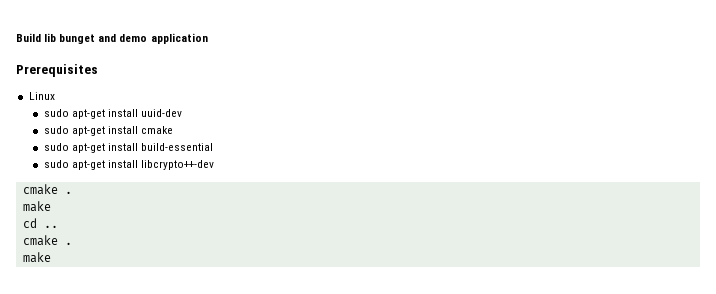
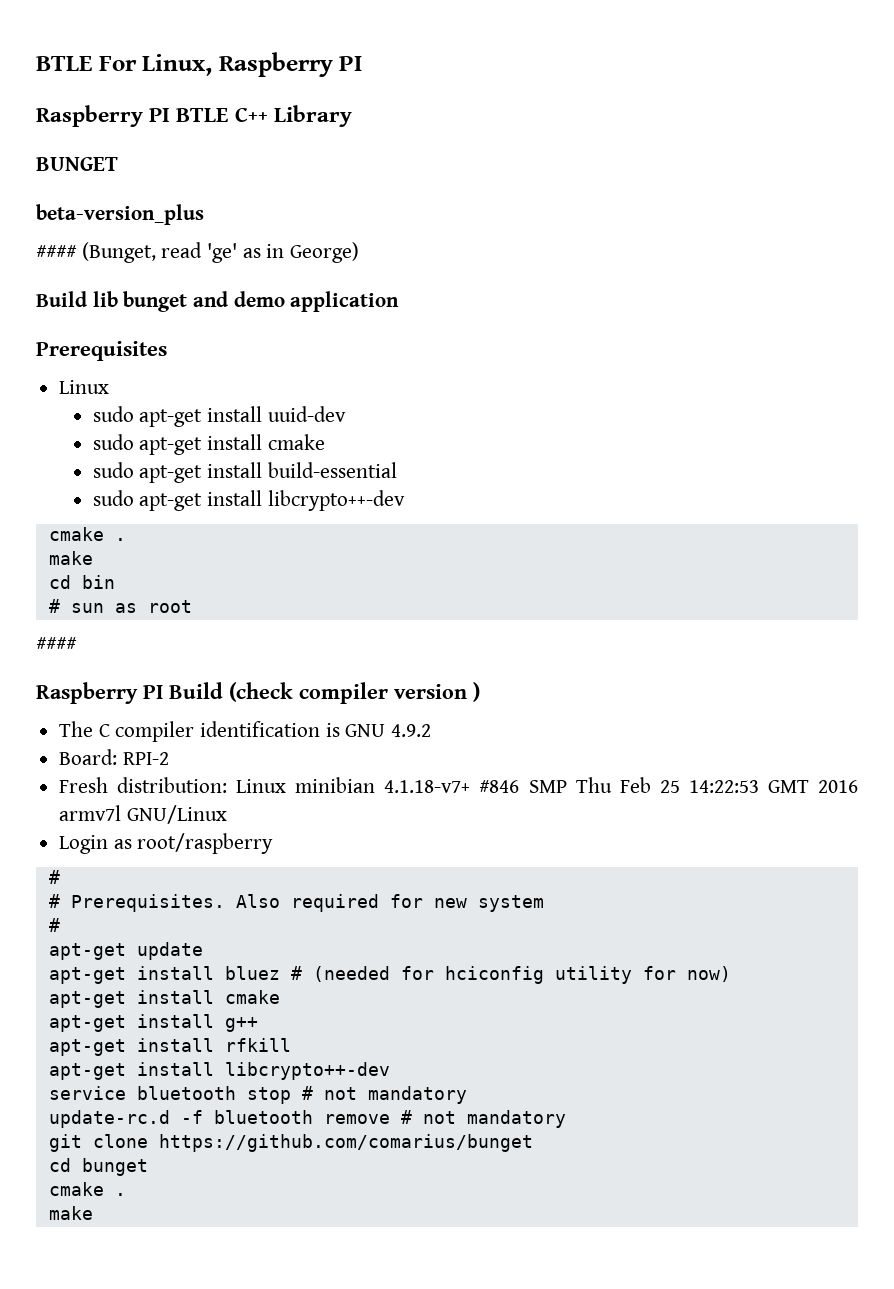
+ BTLE For Linux, Raspberry PI
+ Raspberry PI BTLE C++ Library
+ BUNGET
+ beta-version_plus
+ #### (Bunget, read 'ge' as in George)
- cd ..
+ cd bin
+ # sun as root
+ ####
+ Raspberry PI Build (check compiler version )
+ The C compiler identification is GNU 4.9.2
+ Board: RPI-2
+ Fresh distribution: Linux minibian 4.1.18-v7+ #846 SMP Thu Feb 25 14:22:53 GMT 2016 armv7l GNU/Linux
+ Login as root/raspberry
+ #
+ # Prerequisites. Also required for new system
+ #
+ apt-get update
+ apt-get install bluez # (needed for hciconfig utility for now)
+ apt-get install cmake
+ apt-get install g++
+ apt-get install rfkill
+ apt-get install libcrypto++-dev
+ service bluetooth stop # not mandatory
+ update-rc.d -f bluetooth remove # not mandatory
+ git clone https://github.com/comarius/bunget
+ cd bunget

